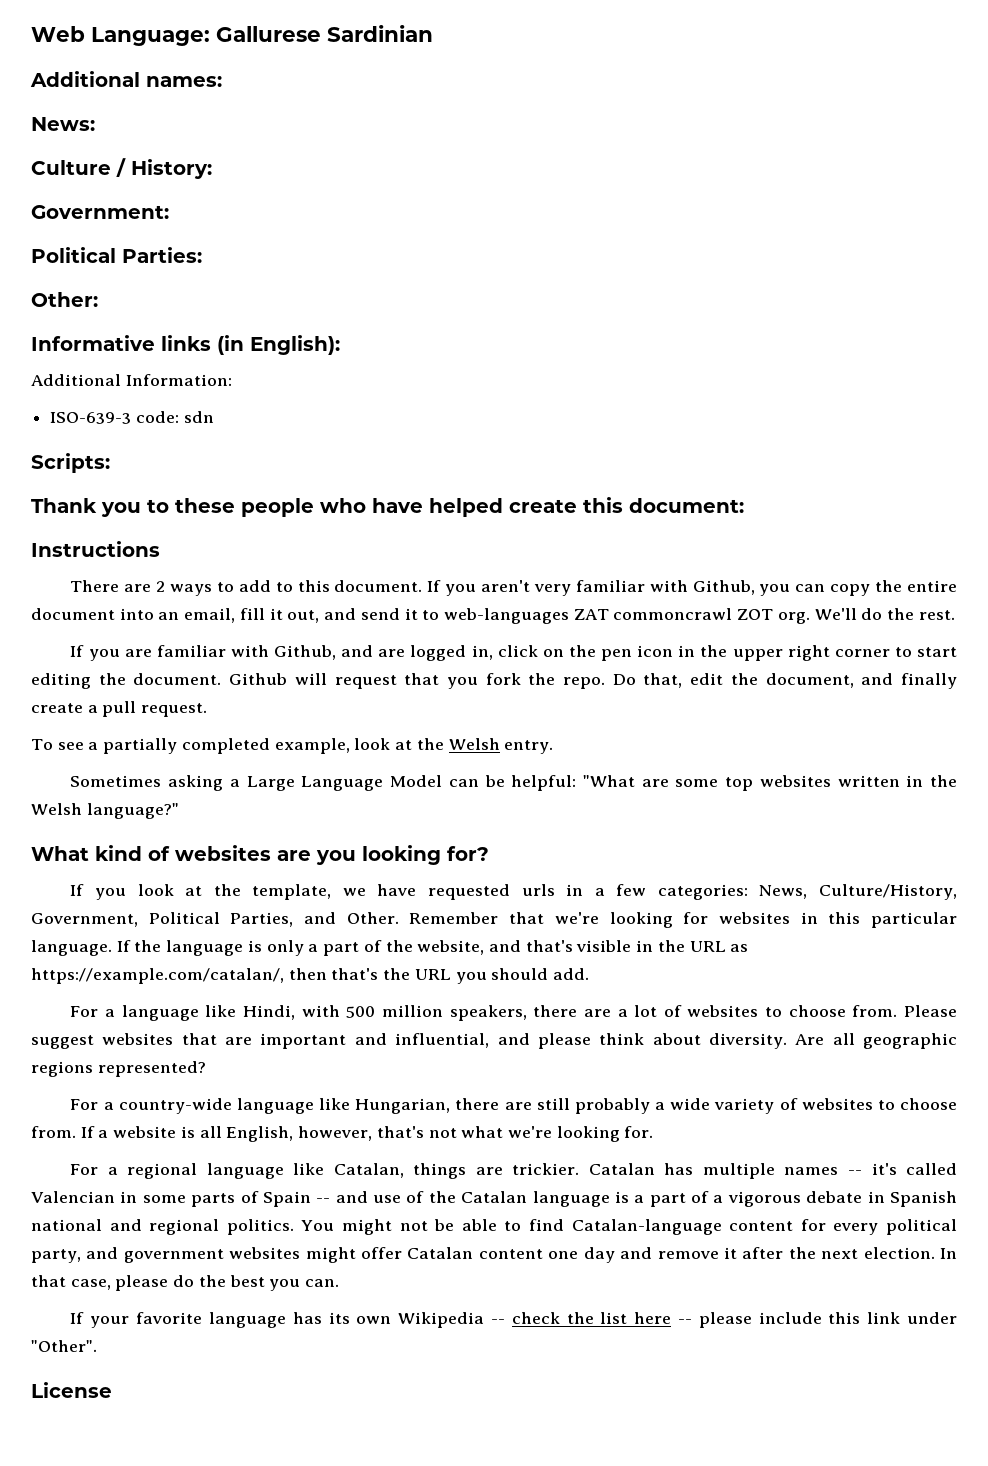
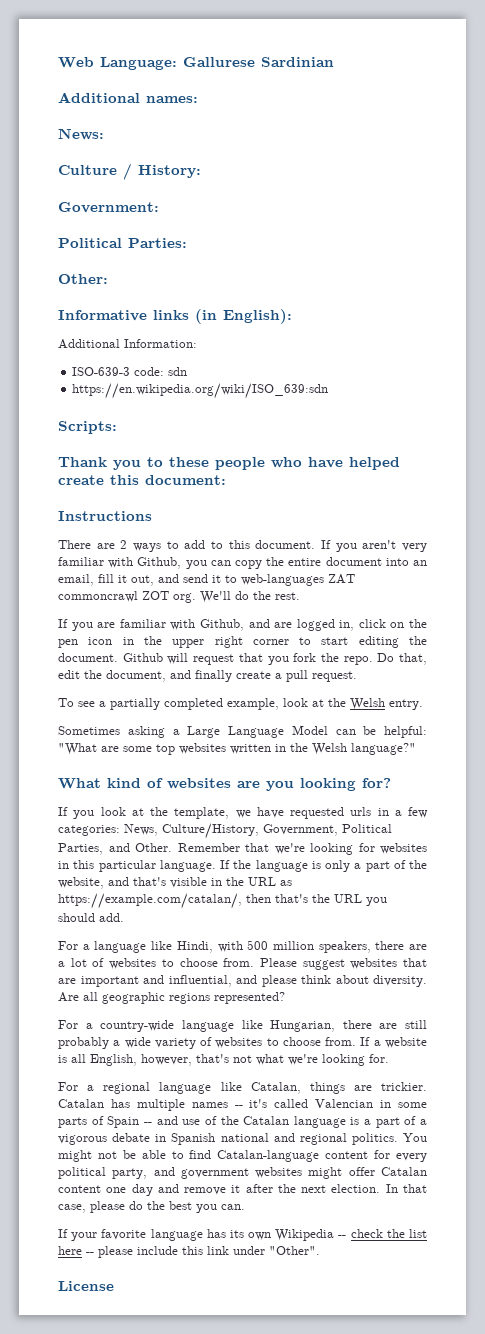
+ https://en.wikipedia.org/wiki/ISO_639:sdn

